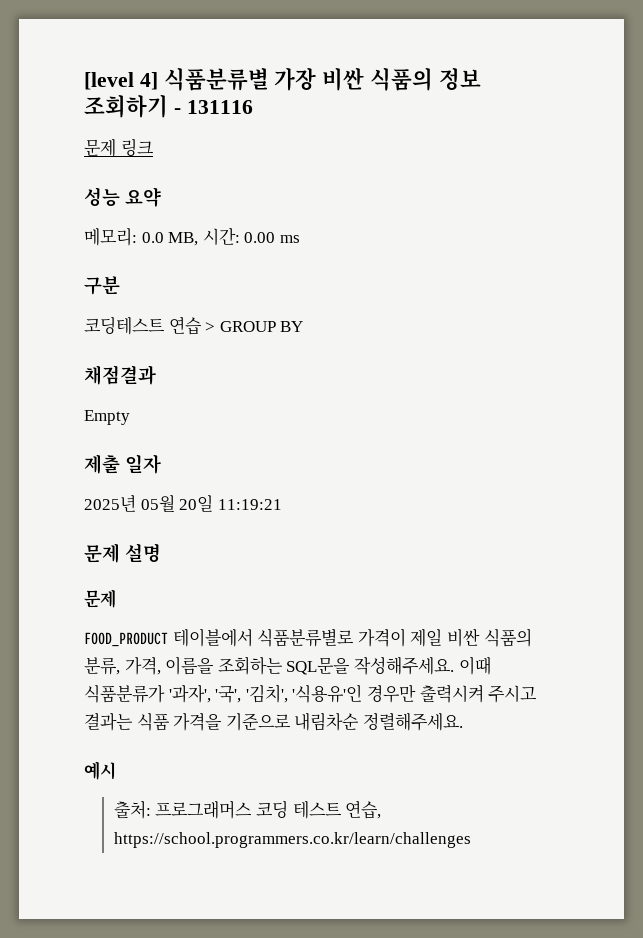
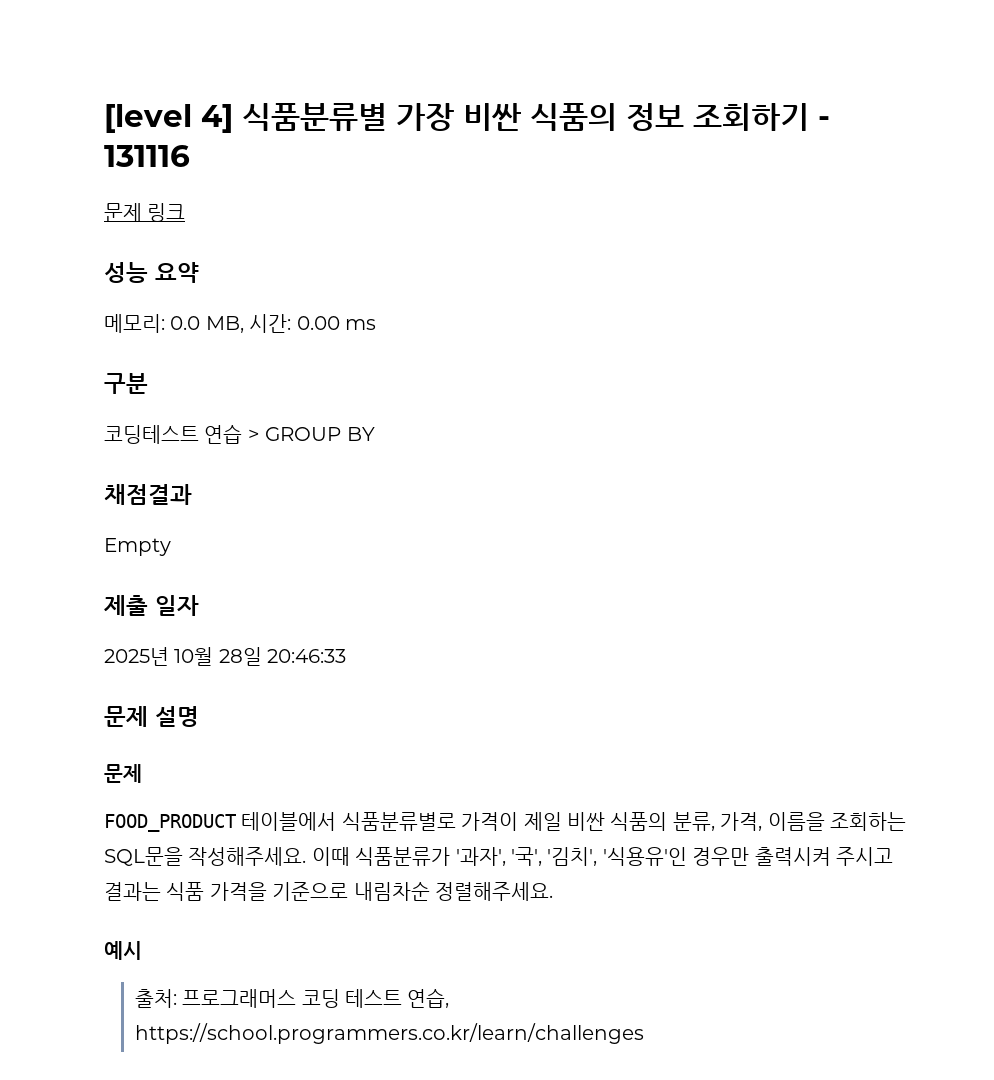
- 2025년 05월 20일 11:19:21
+ 2025년 10월 28일 20:46:33

